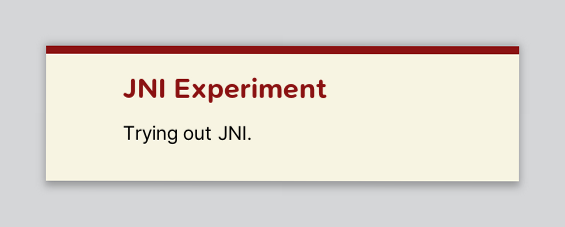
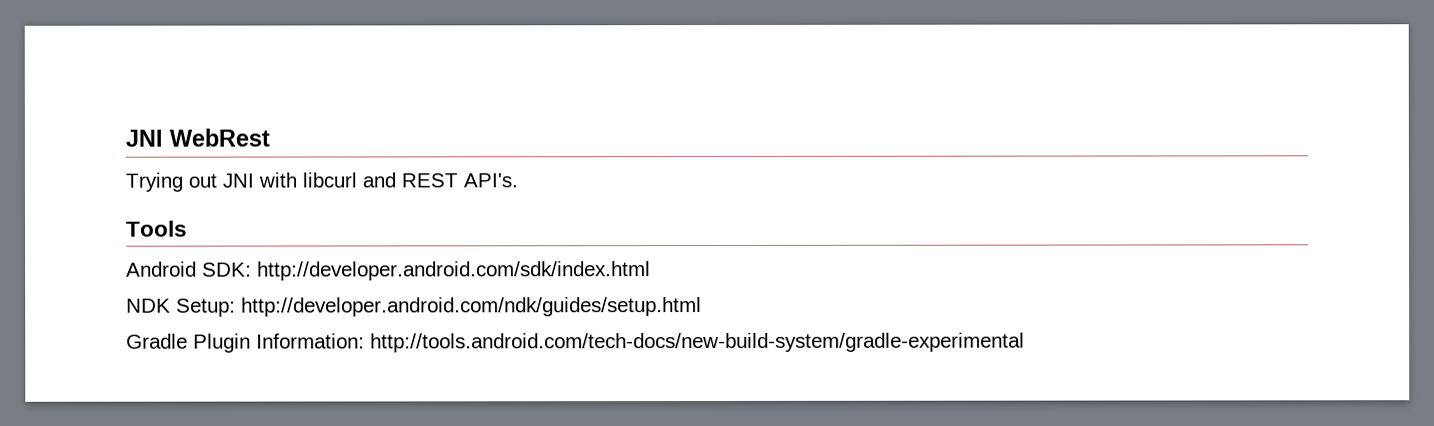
- JNI Experiment
+ JNI WebRest
- Trying out JNI.
+ Trying out JNI with libcurl and REST API's.
+ Tools
+ Android SDK: http://developer.android.com/sdk/index.html
+ NDK Setup: http://developer.android.com/ndk/guides/setup.html
+ Gradle Plugin Information: http://tools.android.com/tech-docs/new-build-system/gradle-experimental

